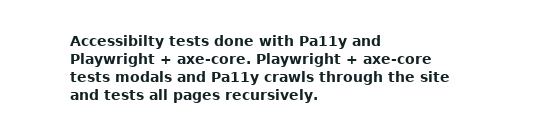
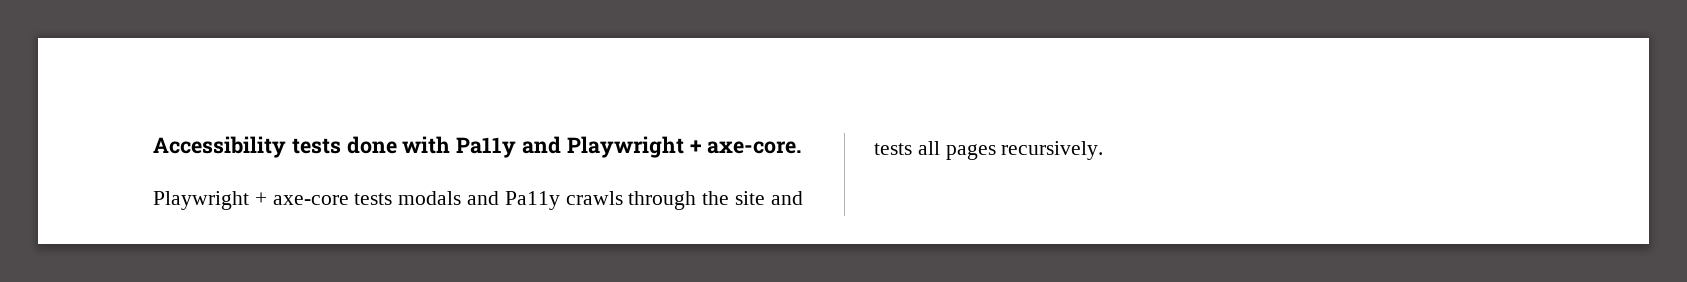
- Accessibilty tests done with Pa11y and Playwright + axe-core. Playwright + axe-core tests modals and Pa11y crawls through the site and tests all pages recursively.
+ Accessibility tests done with Pa11y and Playwright + axe-core.
+ Playwright + axe-core tests modals and Pa11y crawls through the site and tests all pages recursively.

